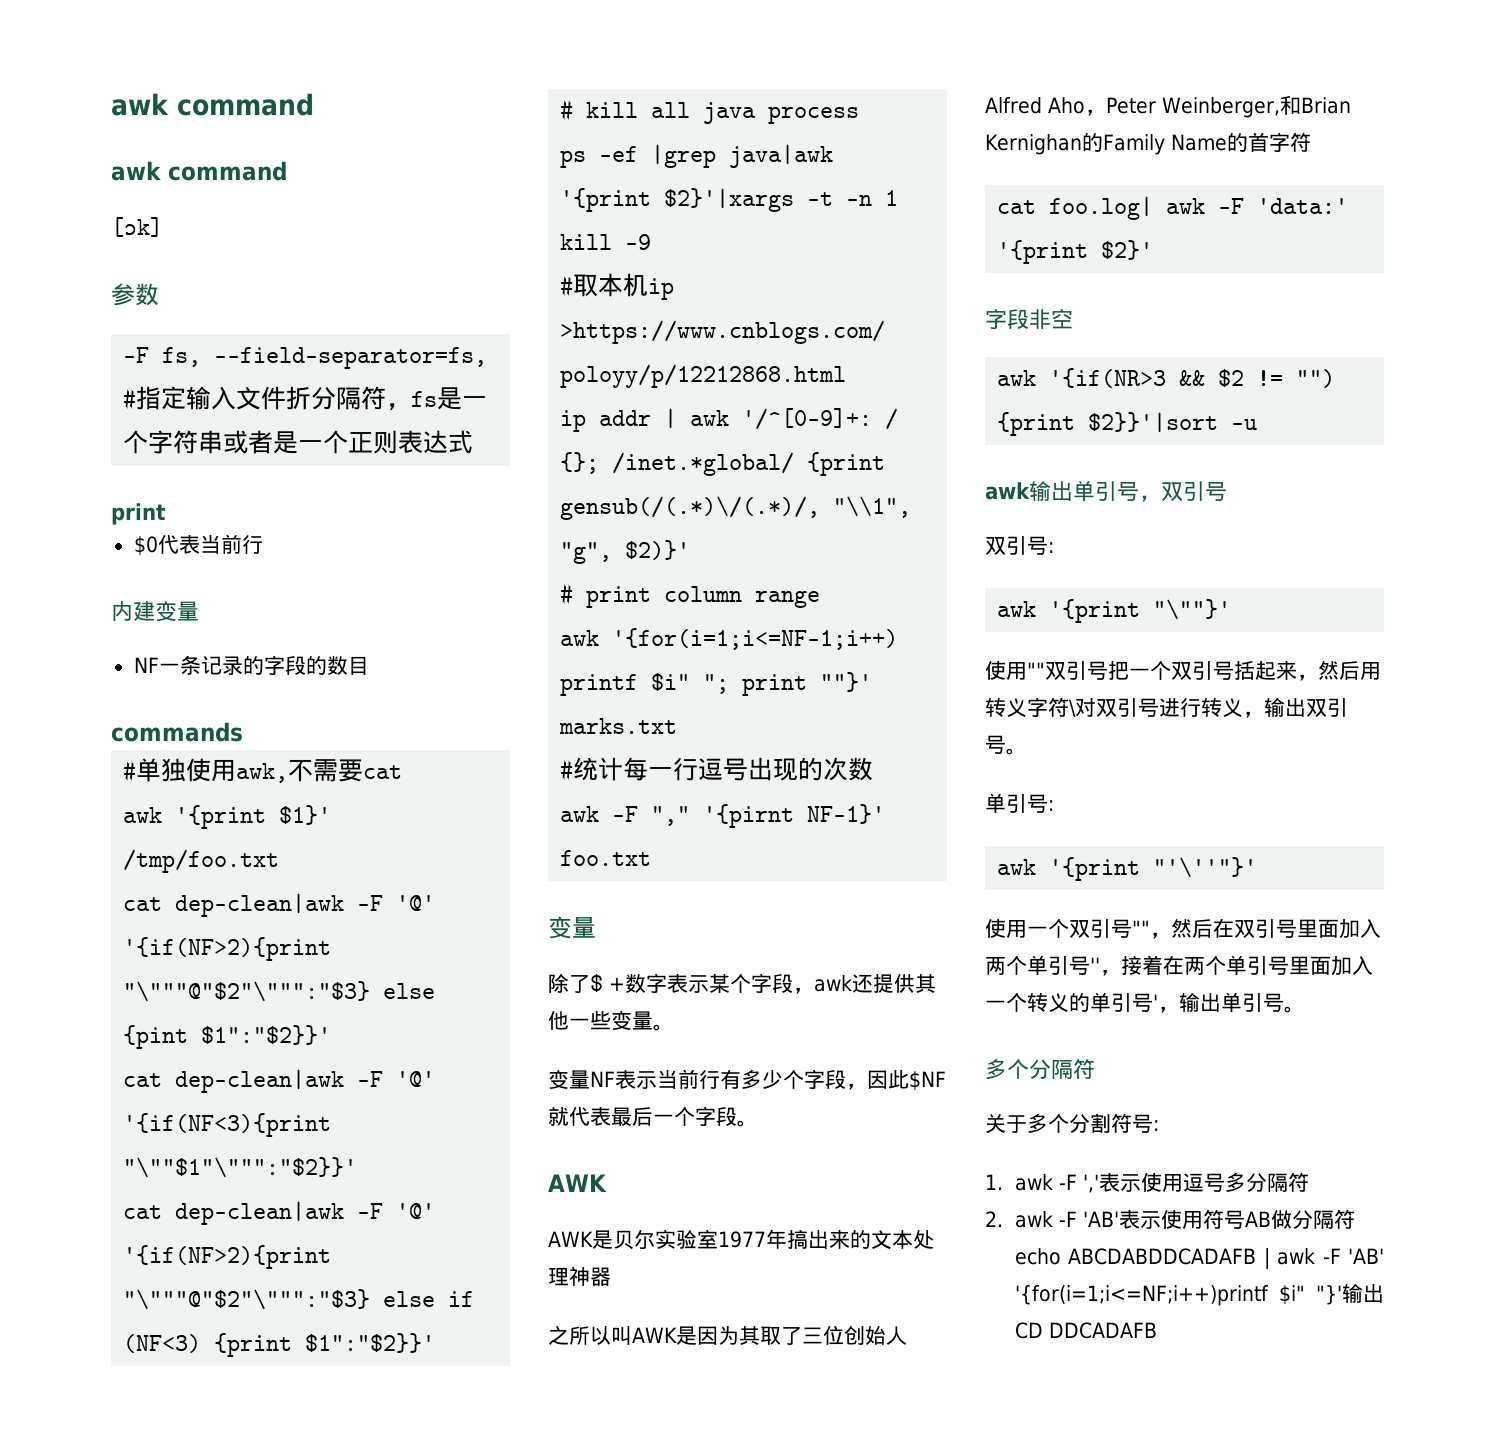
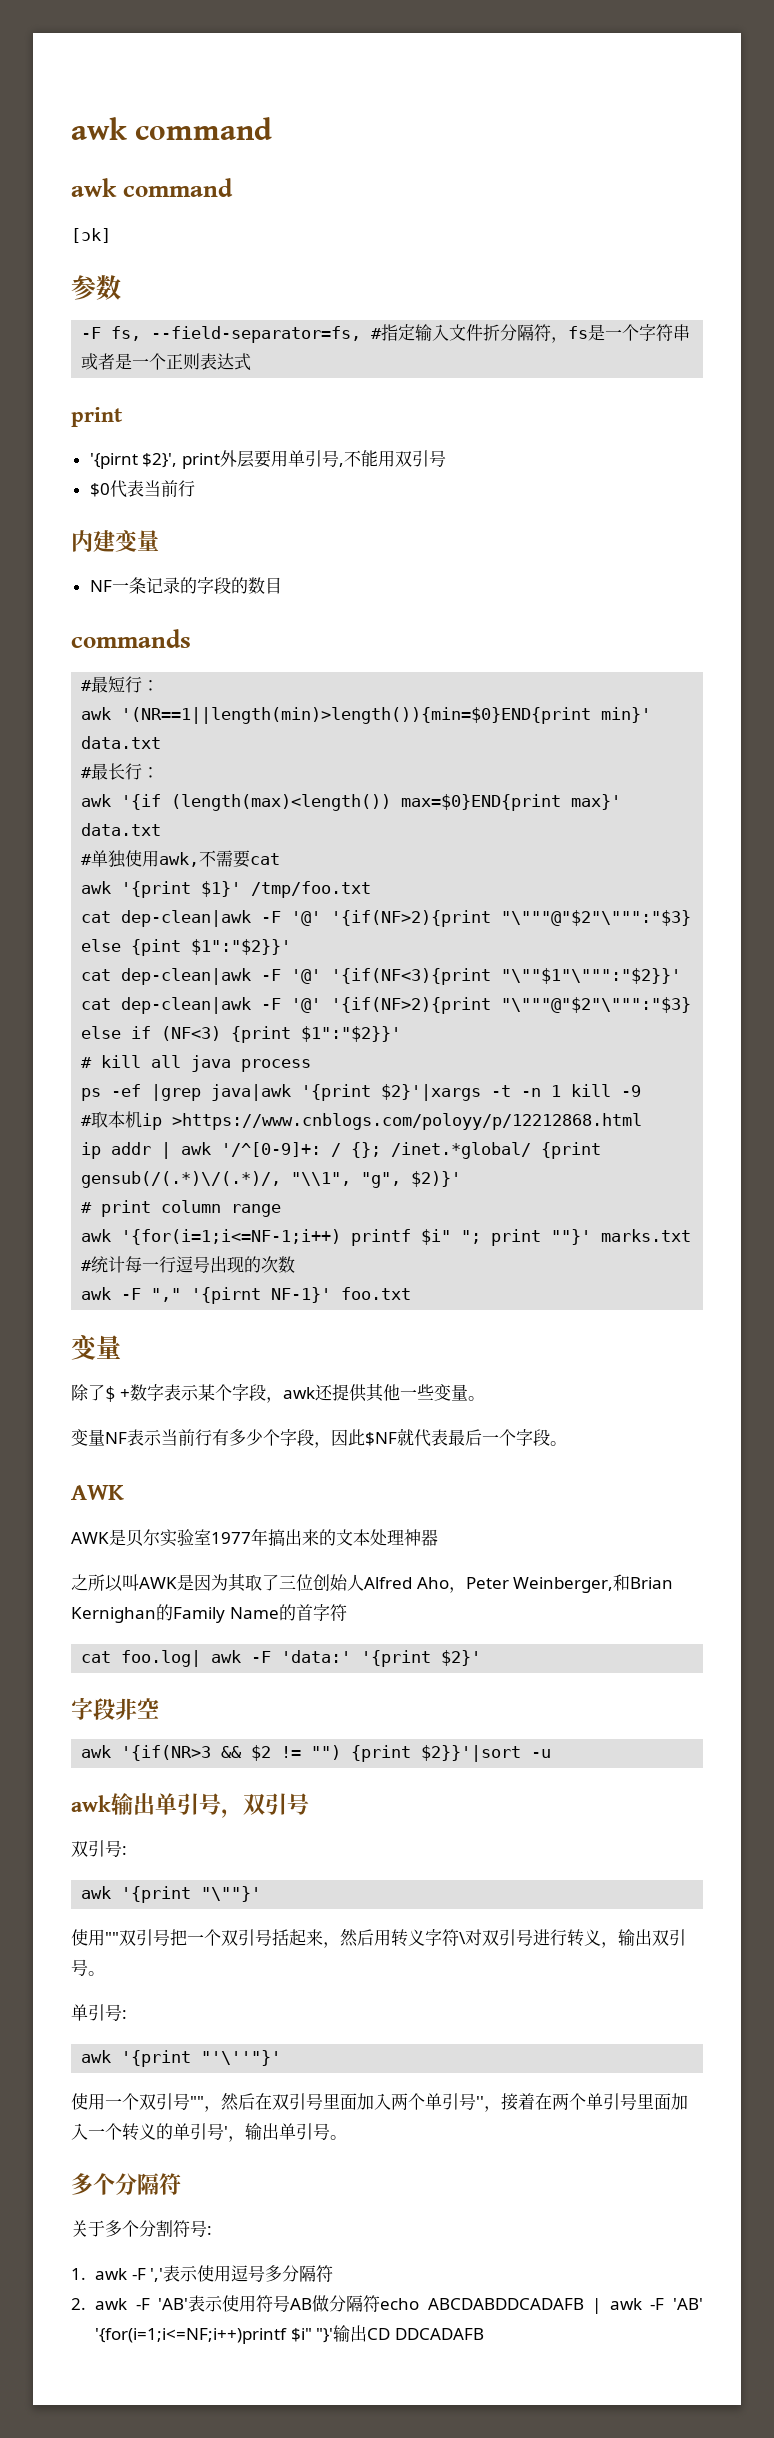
+ '{pirnt $2}', print外层要用单引号,不能用双引号
+ #最短行：
+ awk '(NR==1||length(min)>length()){min=$0}END{print min}' data.txt
+ #最长行：
+ awk '{if (length(max)<length()) max=$0}END{print max}' data.txt

